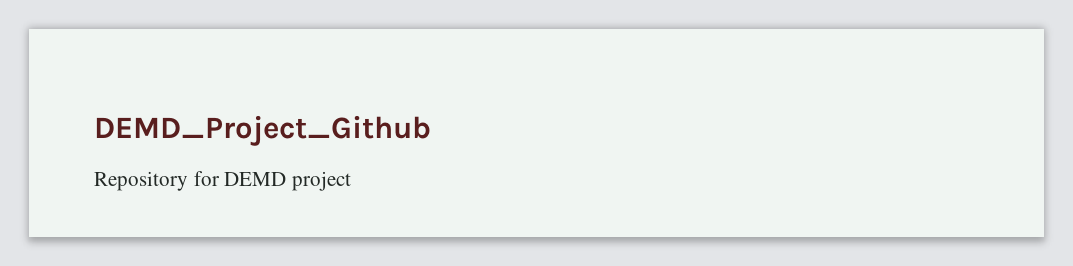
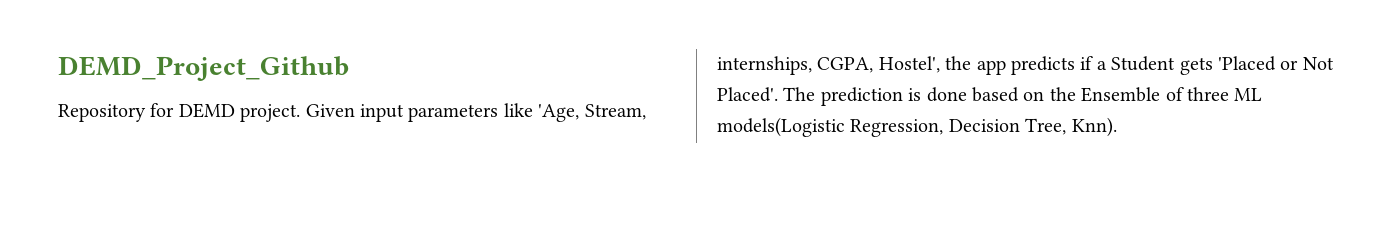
- Repository for DEMD project
+ Repository for DEMD project. Given input parameters like 'Age, Stream, internships, CGPA, Hostel', the app predicts if a Student gets 'Placed or Not Placed'. The prediction is done based on the Ensemble of three ML models(Logistic Regression, Decision Tree, Knn).

